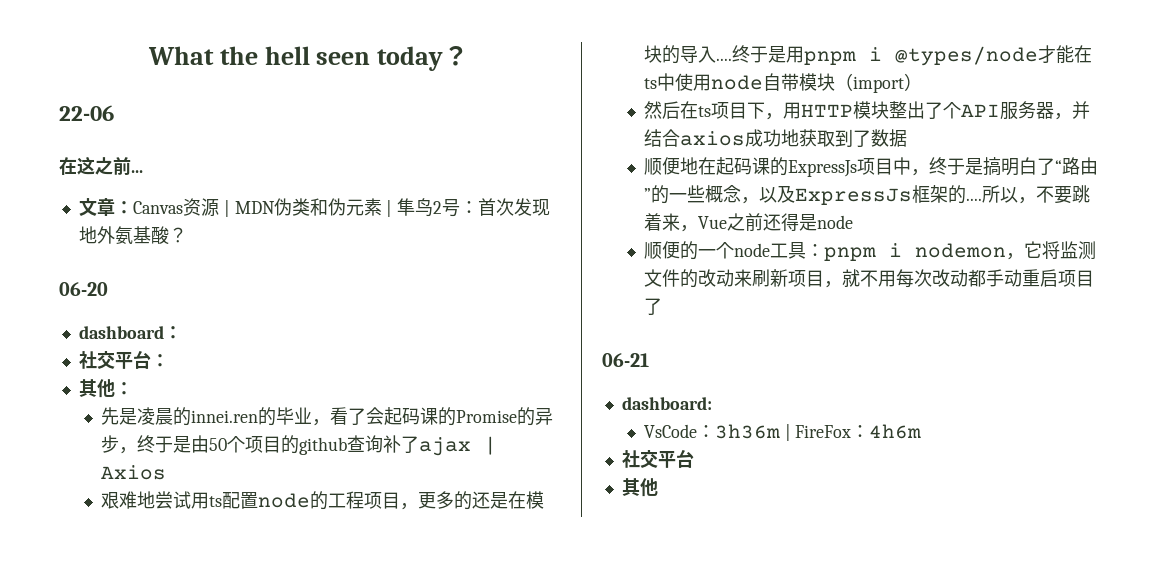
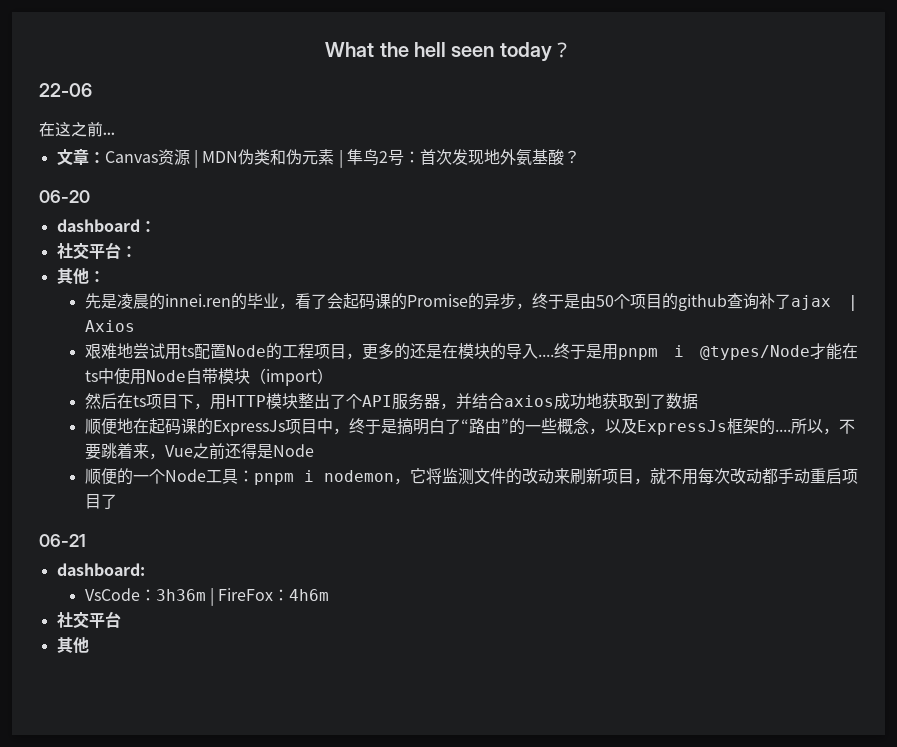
- 艰难地尝试用ts配置node的工程项目，更多的还是在模块的导入....
+ 艰难地尝试用ts配置Node的工程项目，更多的还是在模块的导入....
- 终于是用pnpm i @types/node才能在ts中使用node自带模块（import）
+ 终于是用pnpm i @types/Node才能在ts中使用Node自带模块（import）
- 所以，不要跳着来，Vue之前还得是node
+ 所以，不要跳着来，Vue之前还得是Node
- 顺便的一个node工具：pnpm i nodemon，它将监测文件的改动来刷新项目，就不用每次改动都手动重启项目了
+ 顺便的一个Node工具：pnpm i nodemon，它将监测文件的改动来刷新项目，就不用每次改动都手动重启项目了

